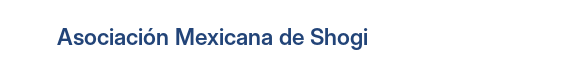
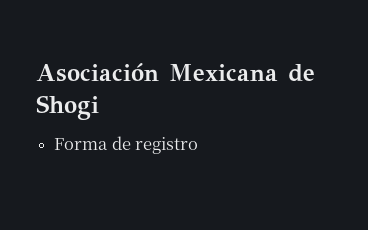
+ Forma de registro

